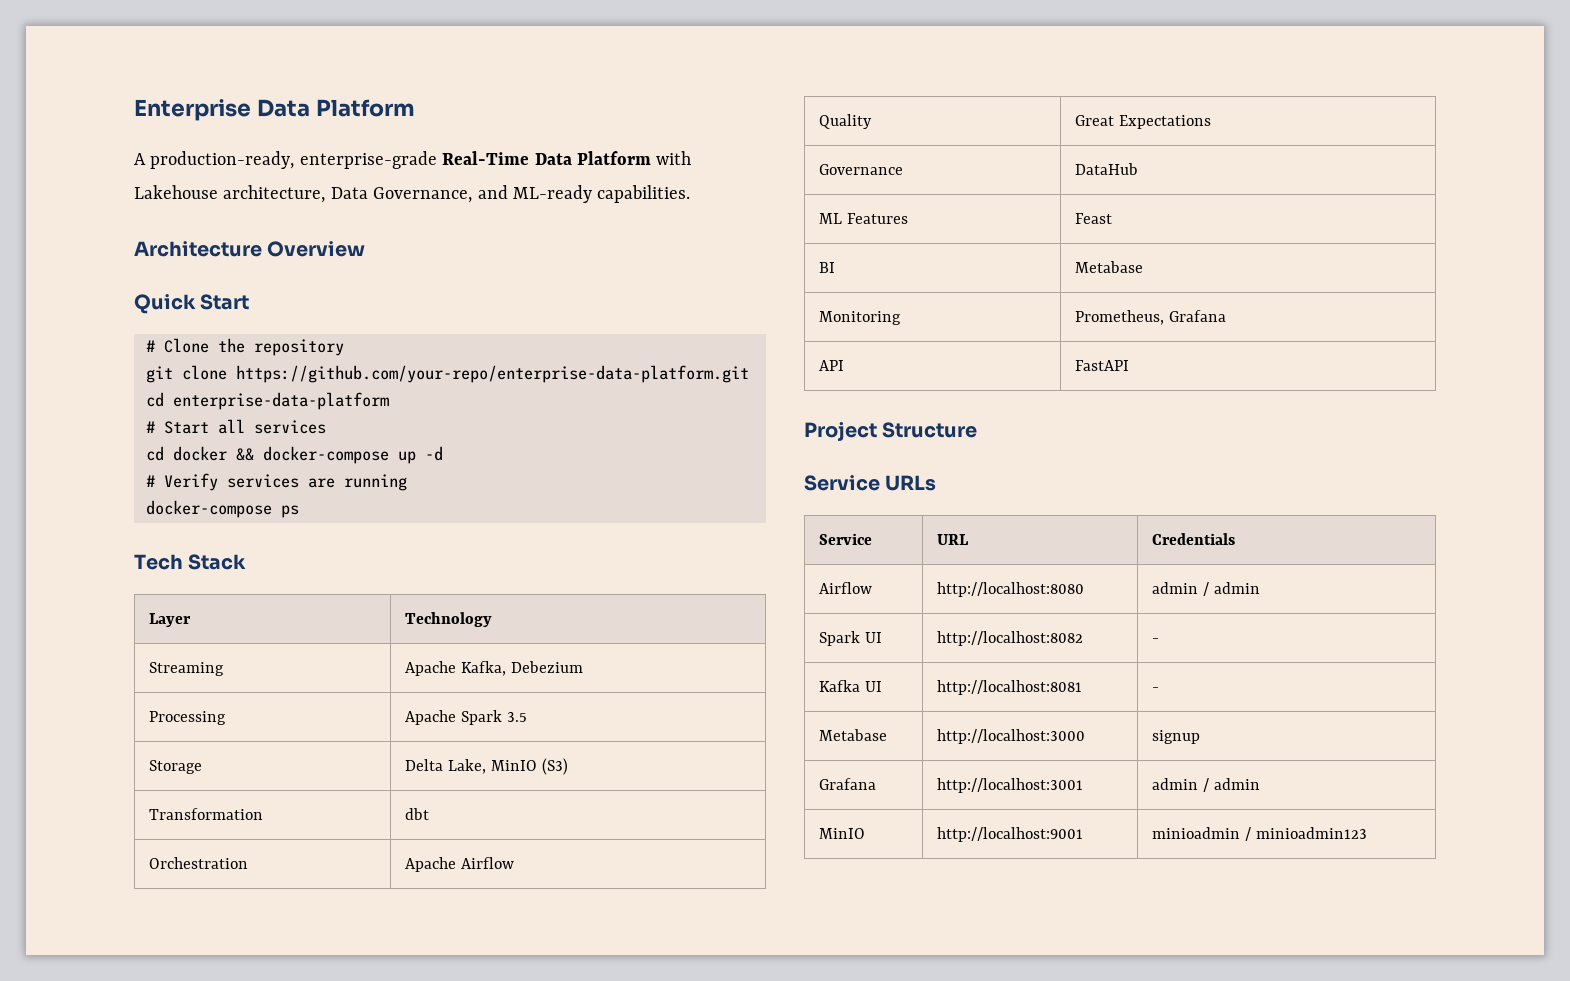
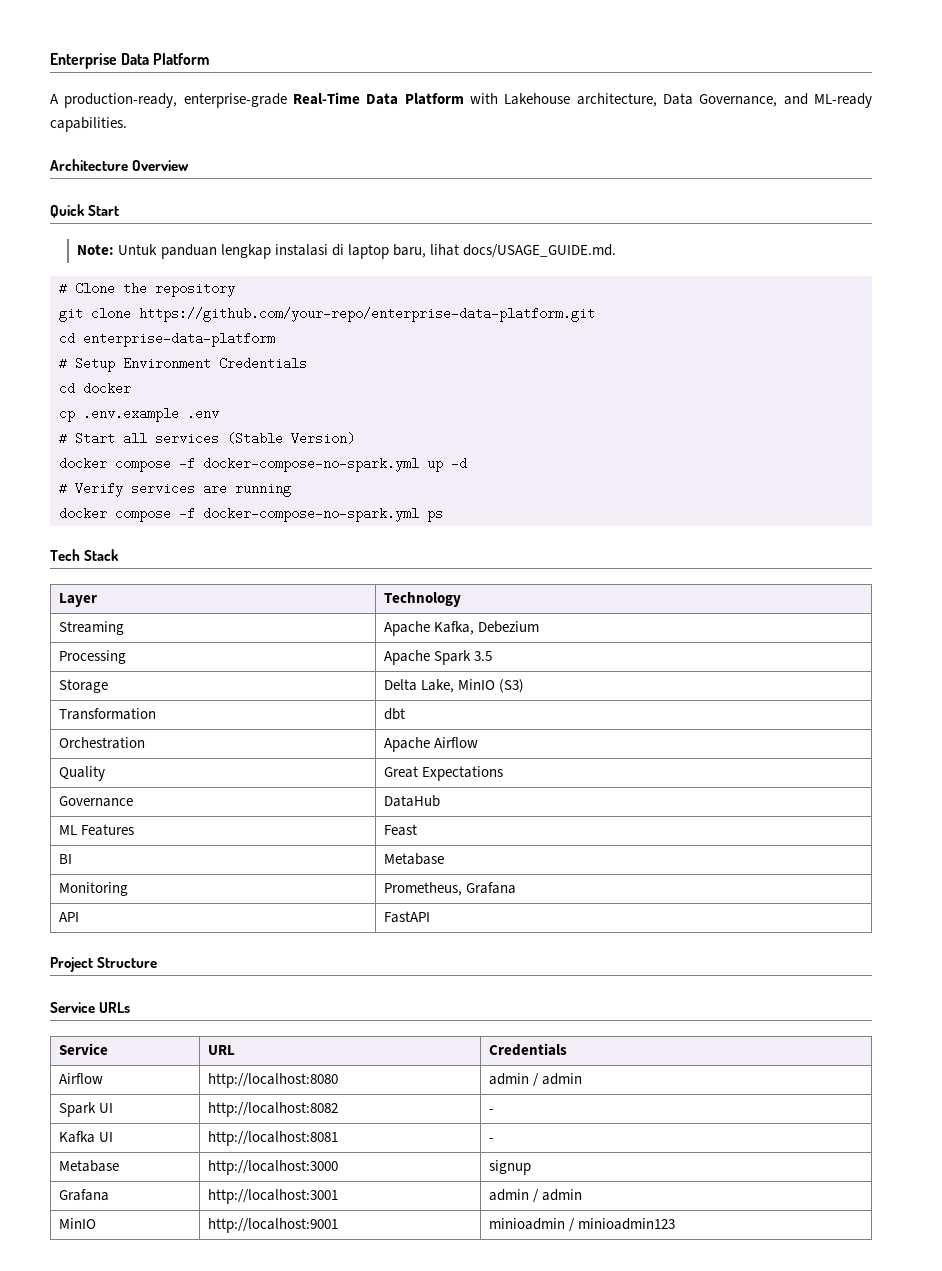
+ Note: Untuk panduan lengkap instalasi di laptop baru, lihat docs/USAGE_GUIDE.md.
- # Start all services
- cd docker && docker-compose up -d
+ # Setup Environment Credentials
+ cd docker
+ cp .env.example .env
+ # Start all services (Stable Version)
+ docker compose -f docker-compose-no-spark.yml up -d
- docker-compose ps
+ docker compose -f docker-compose-no-spark.yml ps

